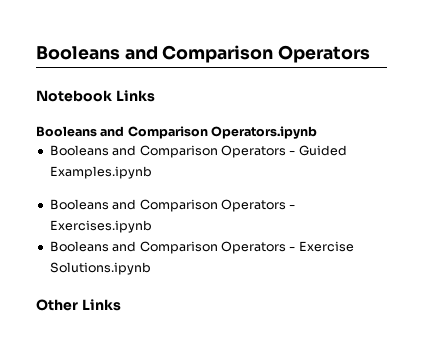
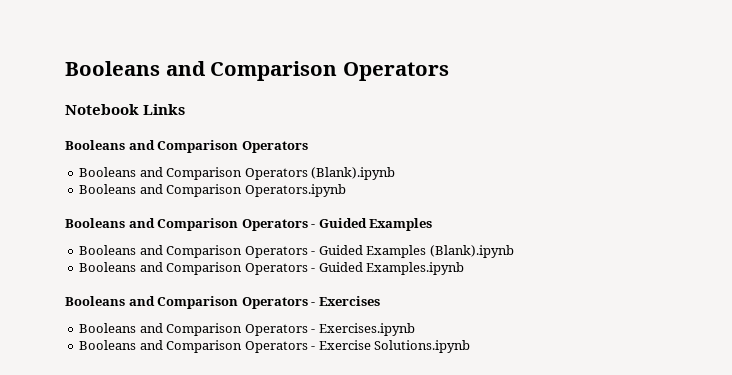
  Notebook Links
+ Booleans and Comparison Operators
+ Booleans and Comparison Operators (Blank).ipynb
  Booleans and Comparison Operators.ipynb
+ Booleans and Comparison Operators - Guided Examples
+ Booleans and Comparison Operators - Guided Examples (Blank).ipynb
+ Booleans and Comparison Operators - Exercises
- Other Links

